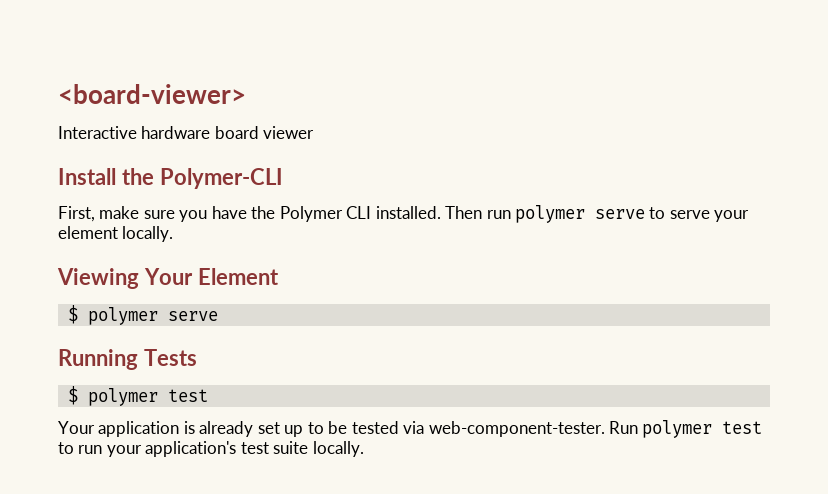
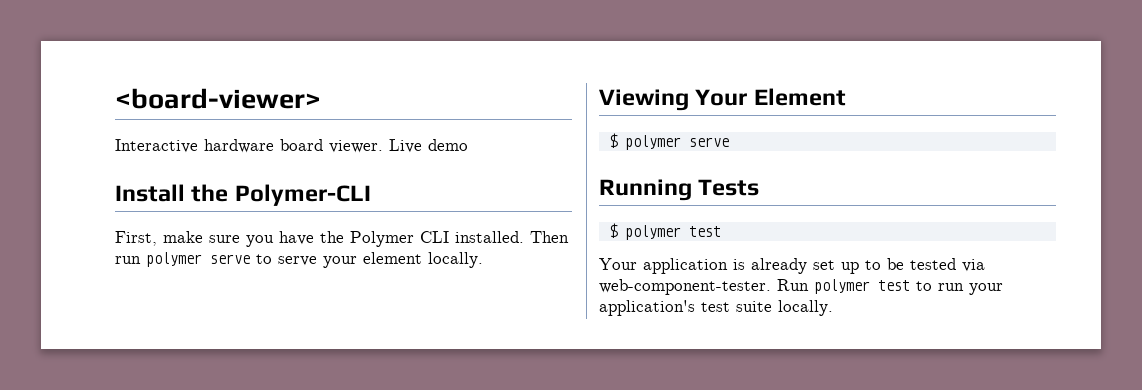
- Interactive hardware board viewer
+ Interactive hardware board viewer. Live demo

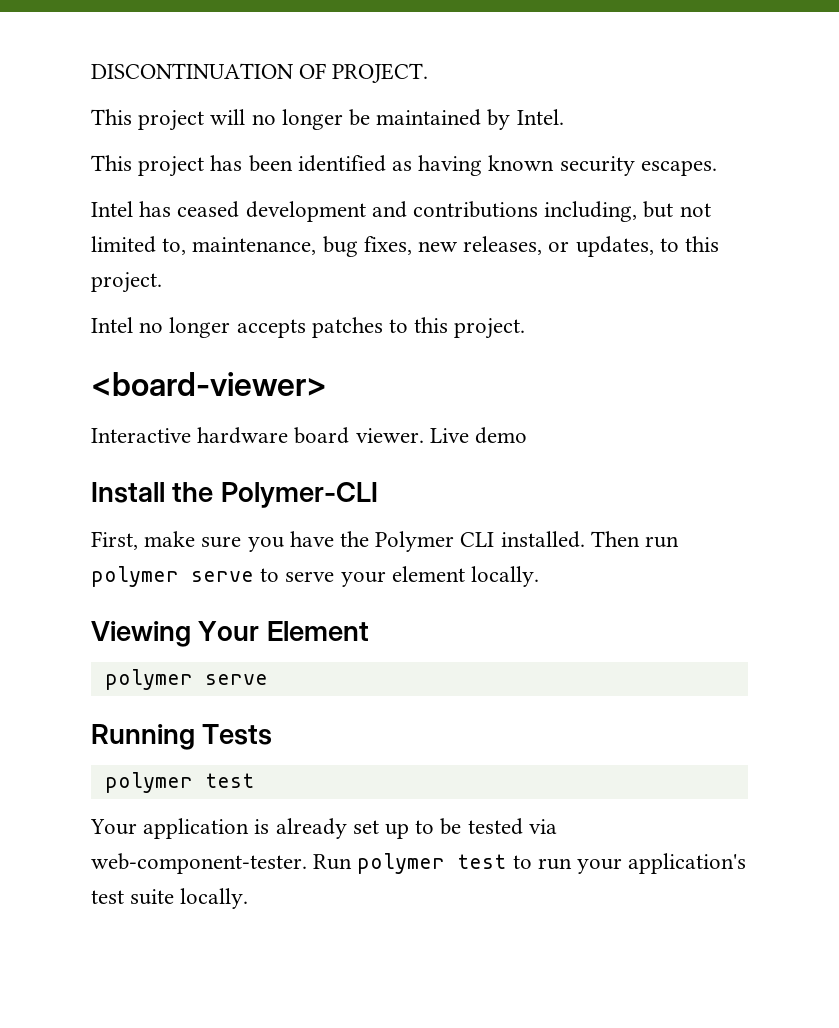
+ DISCONTINUATION OF PROJECT.
+ This project will no longer be maintained by Intel.
+ This project has been identified as having known security escapes.
+ Intel has ceased development and contributions including, but not limited to, maintenance, bug fixes, new releases, or updates, to this project.
+ Intel no longer accepts patches to this project.
  Viewing Your Element
- $ polymer serve
+ polymer serve
  Running Tests
- $ polymer test
+ polymer test

